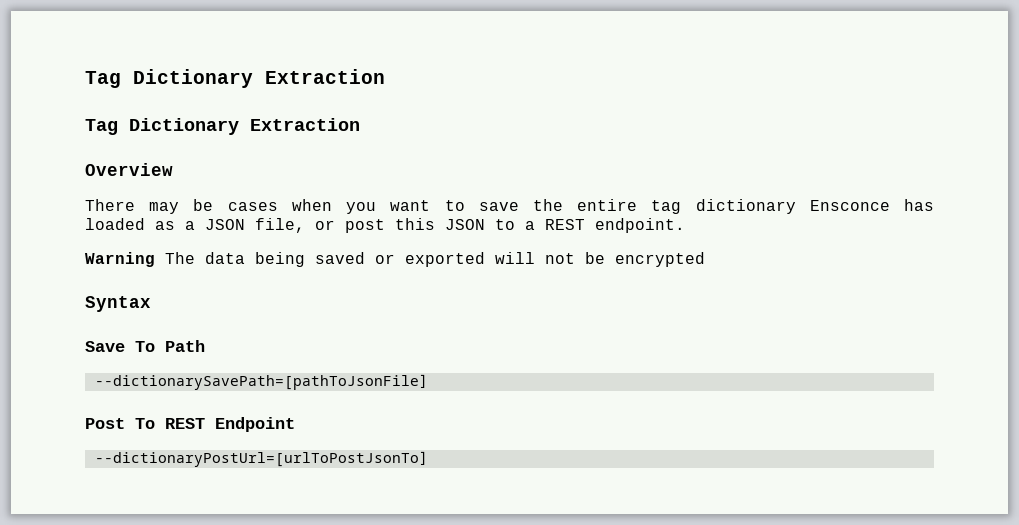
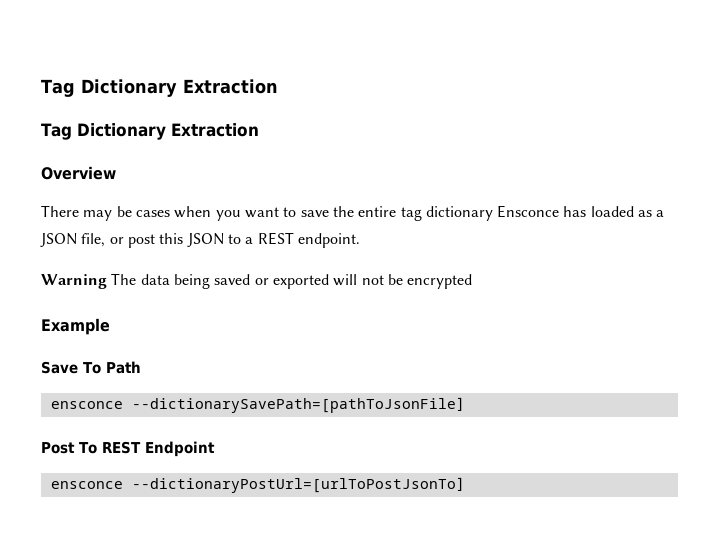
- Syntax
+ Example
- --dictionarySavePath=[pathToJsonFile]
+ ensconce --dictionarySavePath=[pathToJsonFile]
- --dictionaryPostUrl=[urlToPostJsonTo]
+ ensconce --dictionaryPostUrl=[urlToPostJsonTo]

